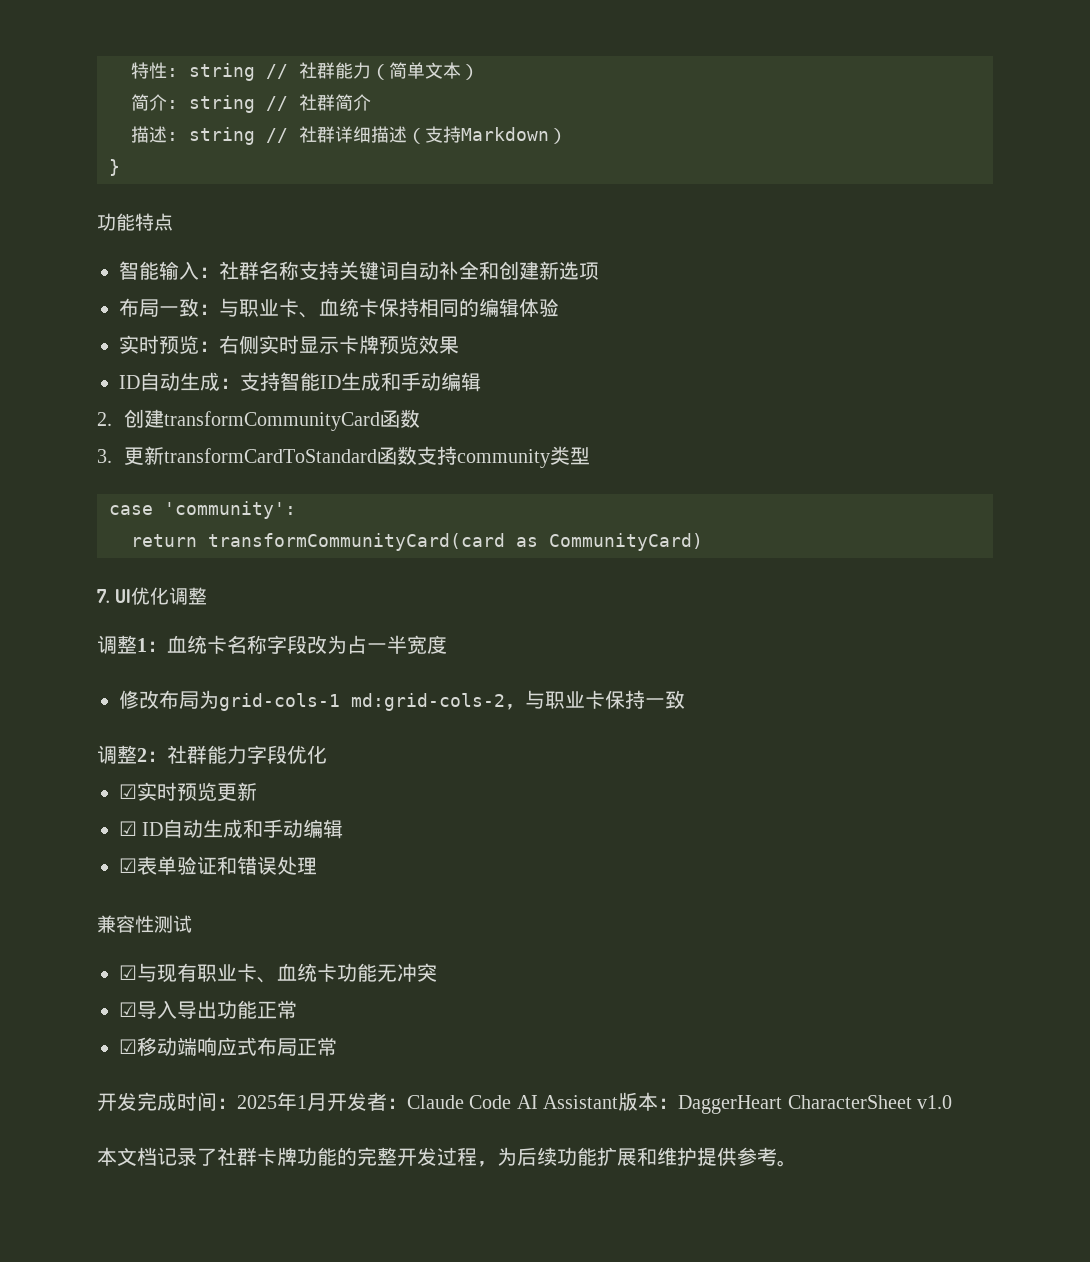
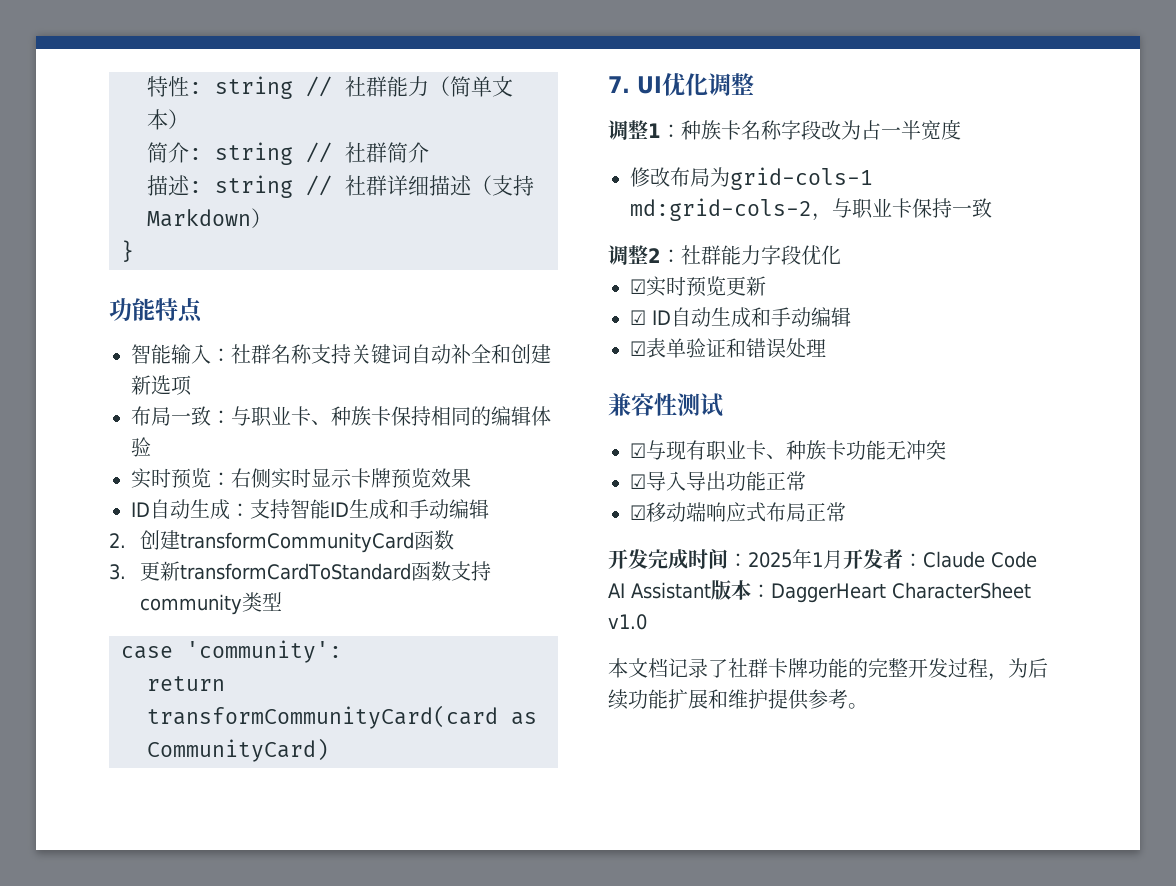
- 布局一致：与职业卡、血统卡保持相同的编辑体验
+ 布局一致：与职业卡、种族卡保持相同的编辑体验
- 调整1：血统卡名称字段改为占一半宽度
+ 调整1：种族卡名称字段改为占一半宽度
- ☑与现有职业卡、血统卡功能无冲突
+ ☑与现有职业卡、种族卡功能无冲突

